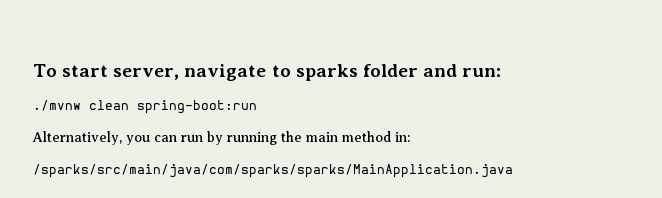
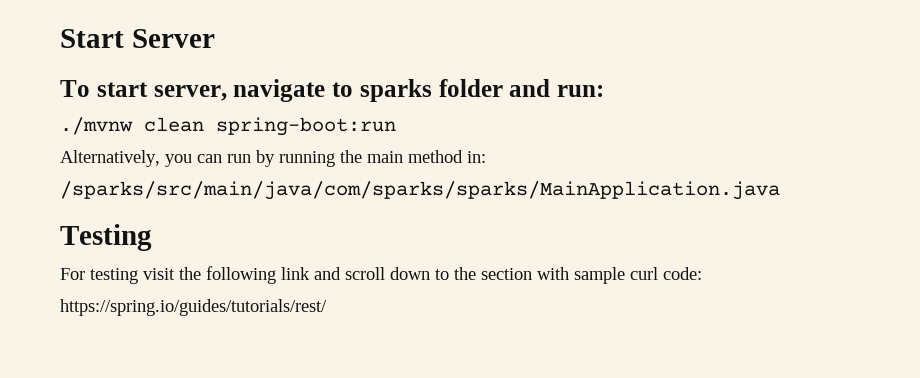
+ Start Server
+ Testing
+ For testing visit the following link and scroll down to the section with sample curl code:
+ https://spring.io/guides/tutorials/rest/

